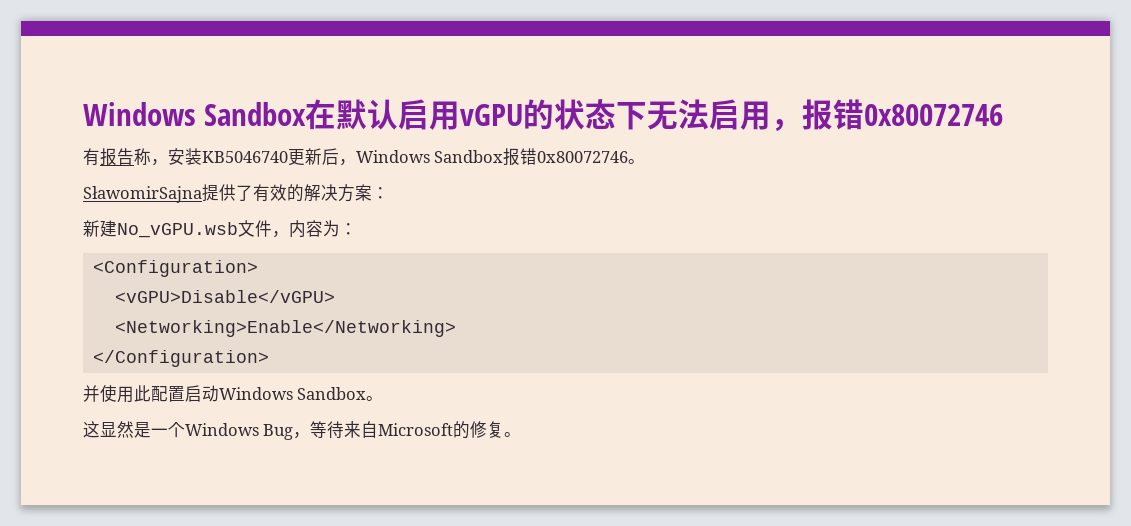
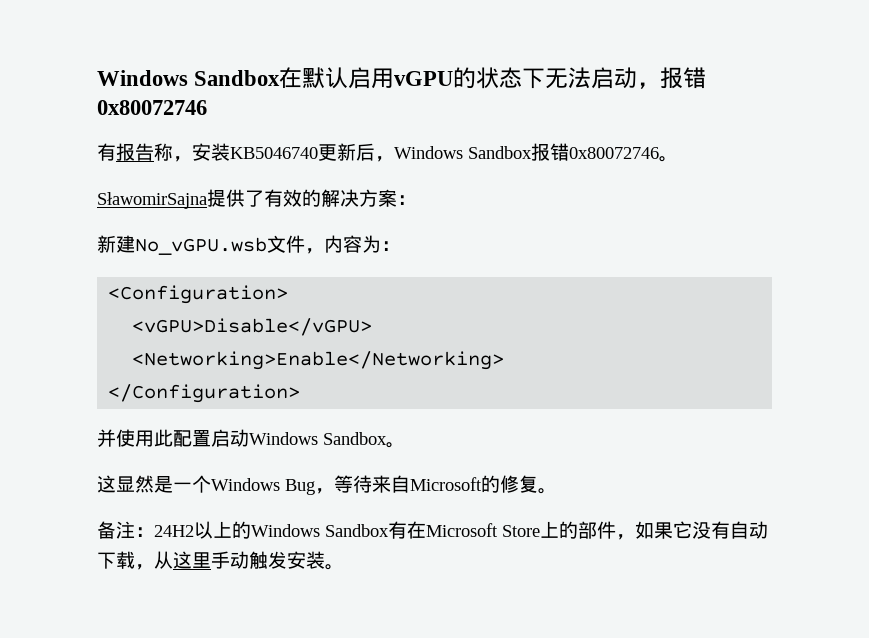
- Windows Sandbox在默认启用vGPU的状态下无法启用，报错0x80072746
+ Windows Sandbox在默认启用vGPU的状态下无法启动，报错0x80072746
+ 备注：24H2以上的Windows Sandbox有在Microsoft Store上的部件，如果它没有自动下载，从这里手动触发安装。

